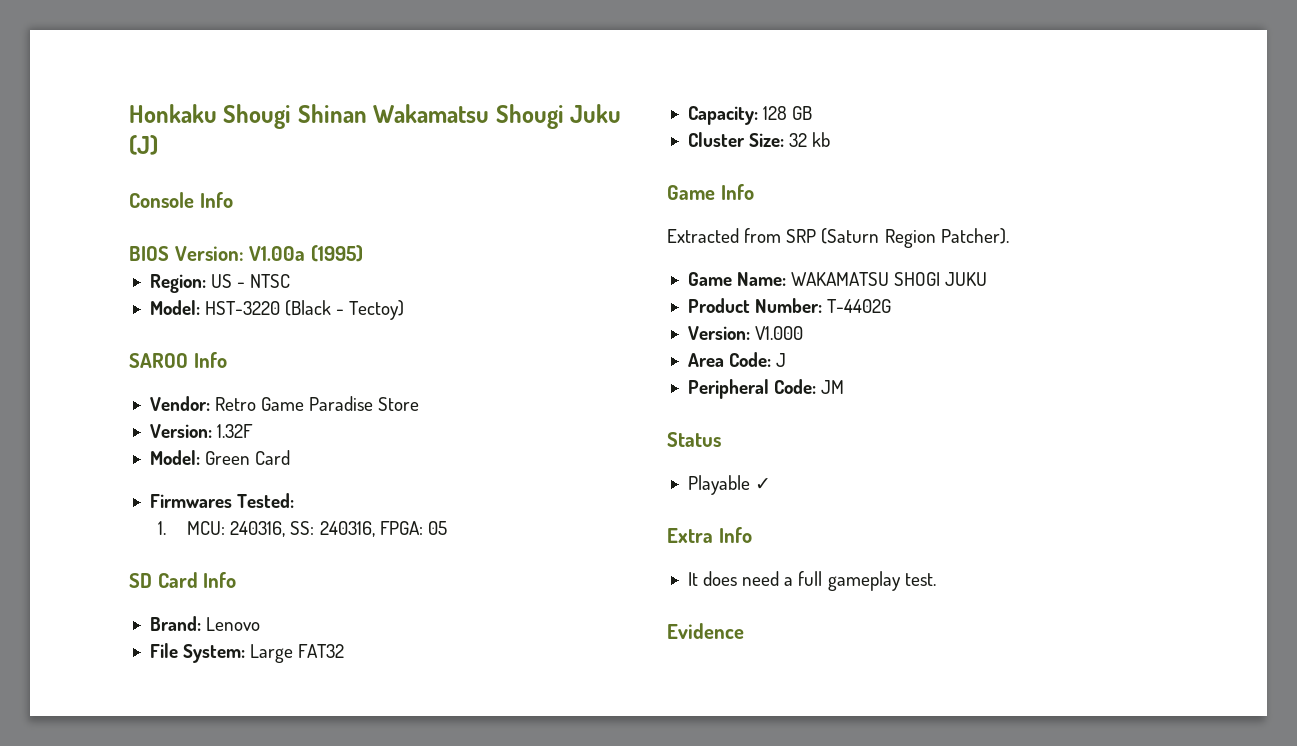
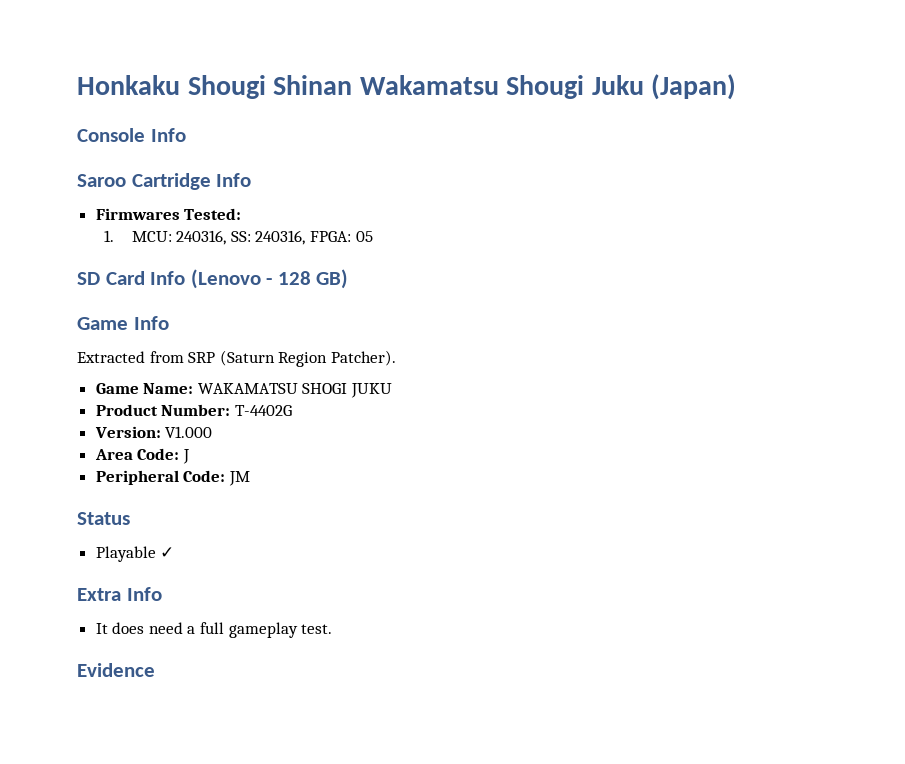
- Honkaku Shougi Shinan Wakamatsu Shougi Juku (J)
+ Honkaku Shougi Shinan Wakamatsu Shougi Juku (Japan)
- BIOS Version: V1.00a (1995)
- Region: US - NTSC
- Model: HST-3220 (Black - Tectoy)
- SAROO Info
- Vendor: Retro Game Paradise Store
- Version: 1.32F
- Model: Green Card
+ Saroo Cartridge Info
- SD Card Info
- Brand: Lenovo
- File System: Large FAT32
- Capacity: 128 GB
- Cluster Size: 32 kb
+ SD Card Info (Lenovo - 128 GB)

